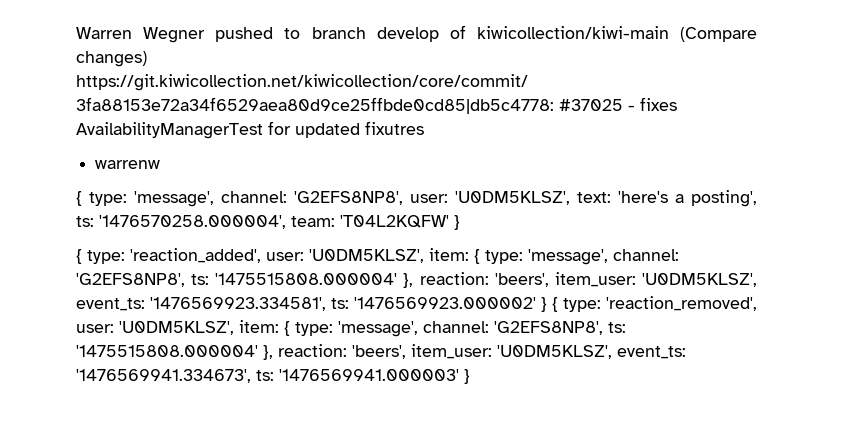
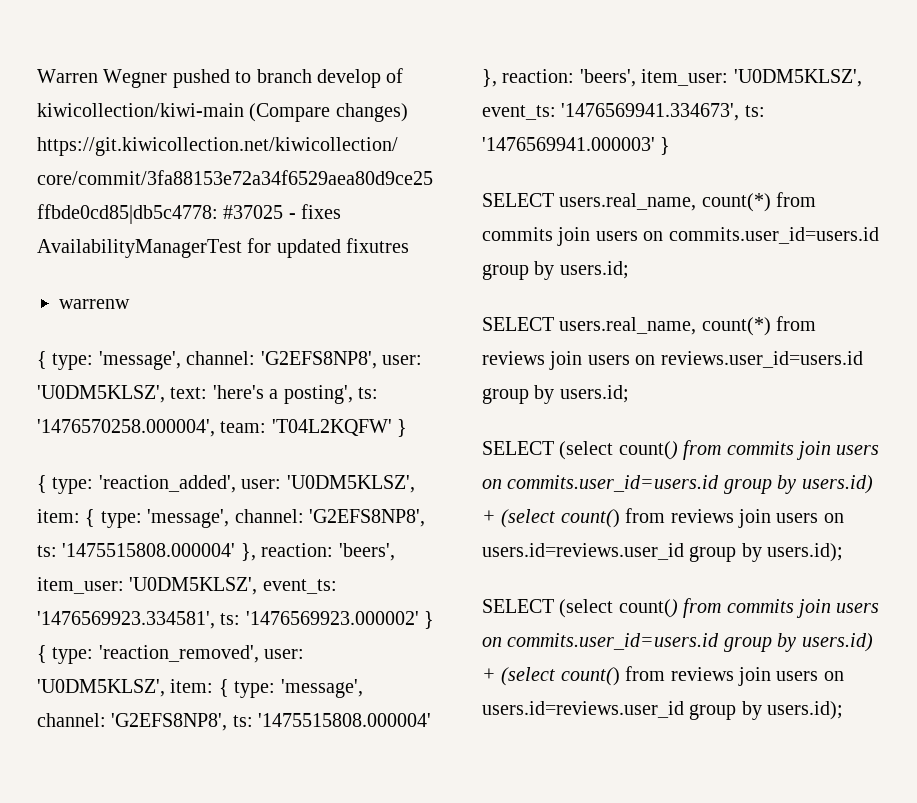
+ SELECT users.real_name, count(*) from commits join users on commits.user_id=users.id group by users.id;
+ SELECT users.real_name, count(*) from reviews join users on reviews.user_id=users.id group by users.id;
+ SELECT (select count() from commits join users on commits.user_id=users.id group by users.id) + (select count() from reviews join users on users.id=reviews.user_id group by users.id);
+ SELECT (select count() from commits join users on commits.user_id=users.id group by users.id) + (select count() from reviews join users on users.id=reviews.user_id group by users.id);

